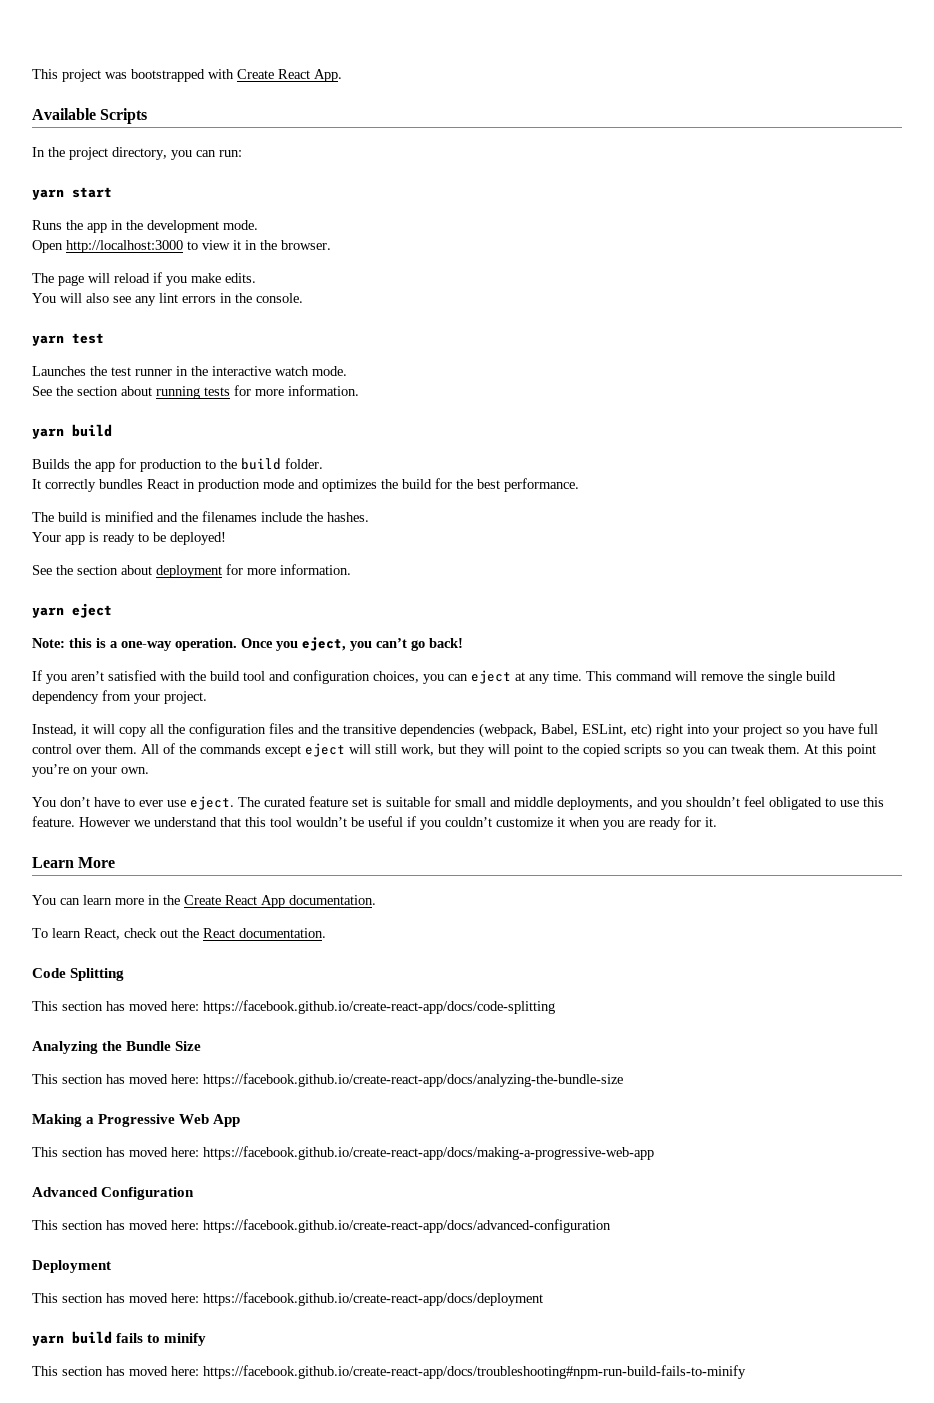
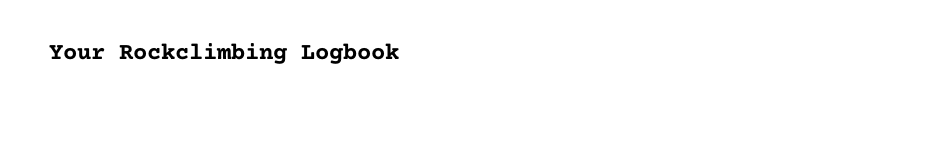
- This project was bootstrapped with Create React App.
- Available Scripts
- In the project directory, you can run:
- yarn start
- Runs the app in the development mode.
- Open http://localhost:3000 to view it in the browser.
- The page will reload if you make edits.
- You will also see any lint errors in the console.
- yarn test
- Launches the test runner in the interactive watch mode.
- See the section about running tests for more information.
- yarn build
- Builds the app for production to the build folder.
- It correctly bundles React in production mode and optimizes the build for the best performance.
- The build is minified and the filenames include the hashes.
- Your app is ready to be deployed!
- See the section about deployment for more information.
- yarn eject
- Note: this is a one-way operation. Once you eject, you can’t go back!
- If you aren’t satisfied with the build tool and configuration choices, you can eject at any time. This command will remove the single build dependency from your project.
- Instead, it will copy all the configuration files and the transitive dependencies (webpack, Babel, ESLint, etc) right into your project so you have full control over them. All of the commands except eject will still work, but they will point to the copied scripts so you can tweak them. At this point you’re on your own.
- You don’t have to ever use eject. The curated feature set is suitable for small and middle deployments, and you shouldn’t feel obligated to use this feature. However we understand that this tool wouldn’t be useful if you couldn’t customize it when you are ready for it.
- Learn More
- You can learn more in the Create React App documentation.
- To learn React, check out the React documentation.
- Code Splitting
- This section has moved here: https://facebook.github.io/create-react-app/docs/code-splitting
- Analyzing the Bundle Size
- This section has moved here: https://facebook.github.io/create-react-app/docs/analyzing-the-bundle-size
- Making a Progressive Web App
- This section has moved here: https://facebook.github.io/create-react-app/docs/making-a-progressive-web-app
- Advanced Configuration
- This section has moved here: https://facebook.github.io/create-react-app/docs/advanced-configuration
- Deployment
- This section has moved here: https://facebook.github.io/create-react-app/docs/deployment
- yarn build fails to minify
- This section has moved here: https://facebook.github.io/create-react-app/docs/troubleshooting#npm-run-build-fails-to-minify
+ Your Rockclimbing Logbook

